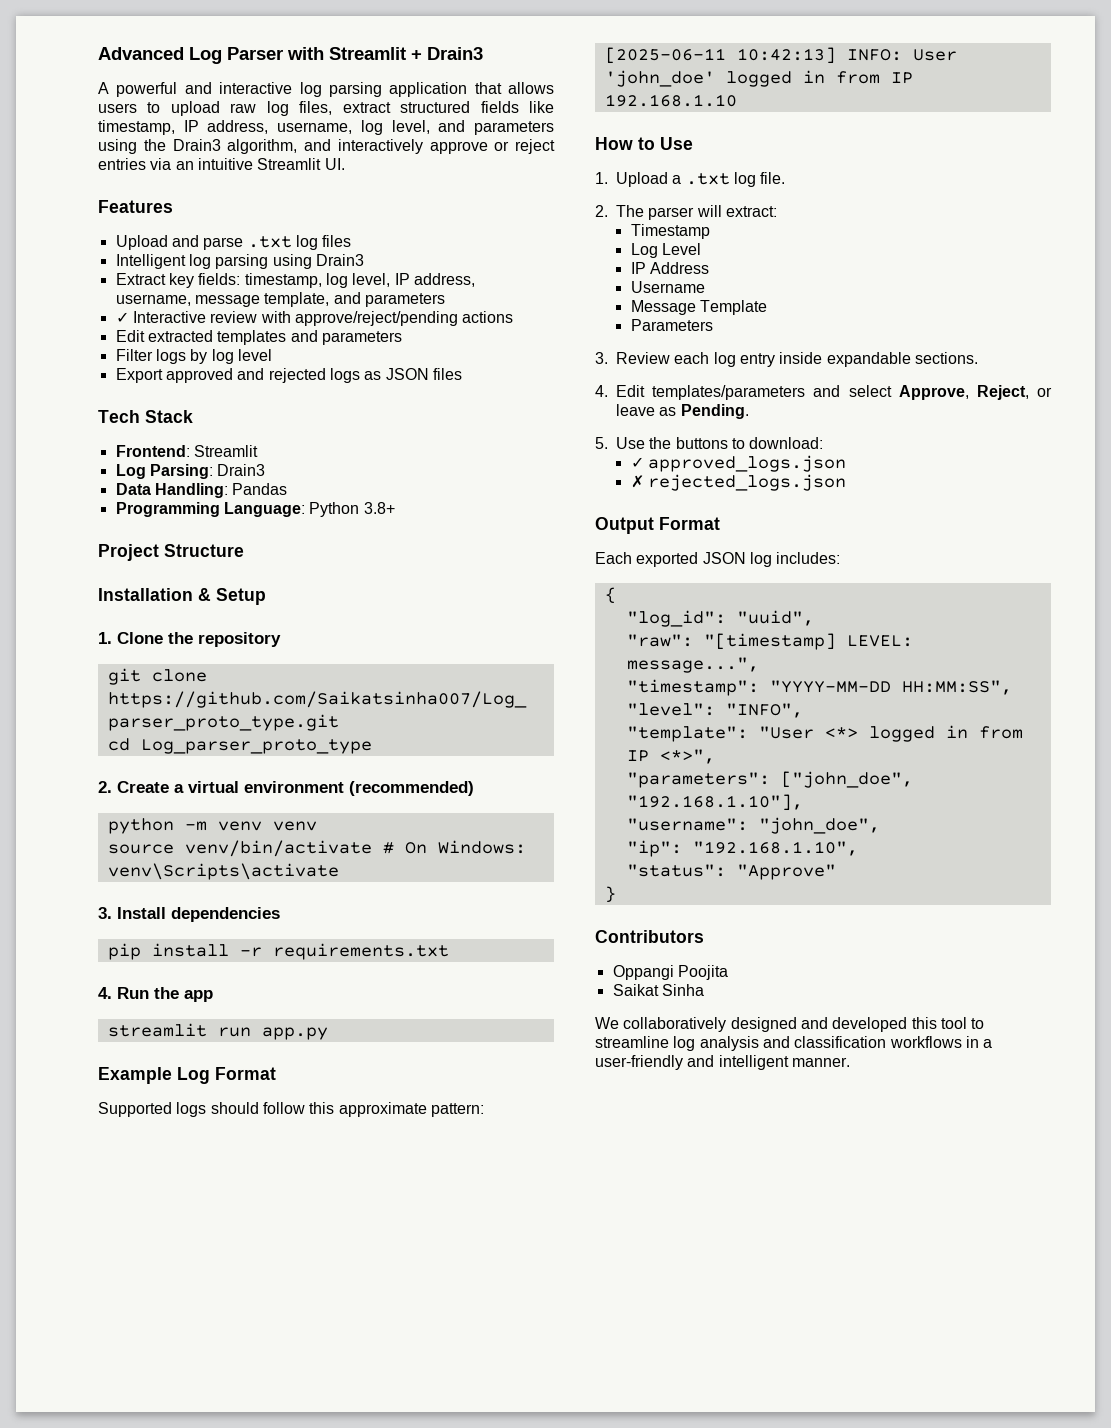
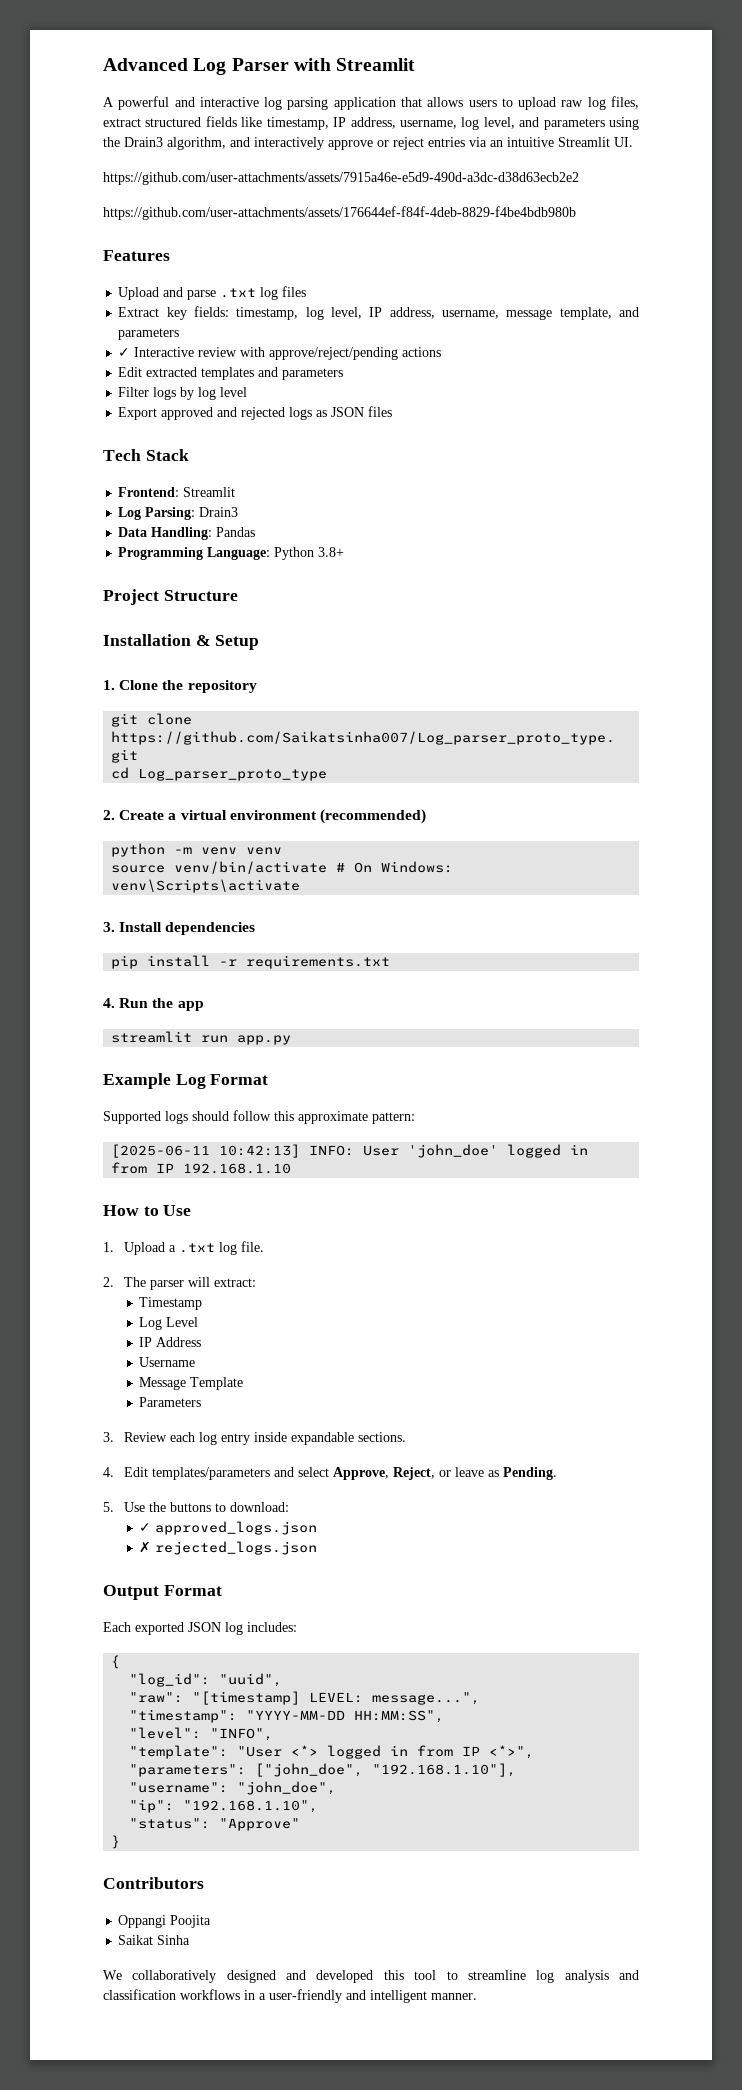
- Advanced Log Parser with Streamlit + Drain3
+ Advanced Log Parser with Streamlit
+ https://github.com/user-attachments/assets/7915a46e-e5d9-490d-a3dc-d38d63ecb2e2
+ https://github.com/user-attachments/assets/176644ef-f84f-4deb-8829-f4be4bdb980b
- Intelligent log parsing using Drain3

